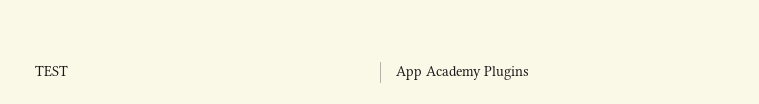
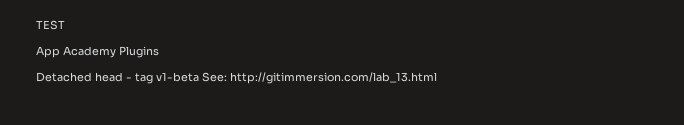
+ Detached head - tag v1-beta See: http://gitimmersion.com/lab_13.html

